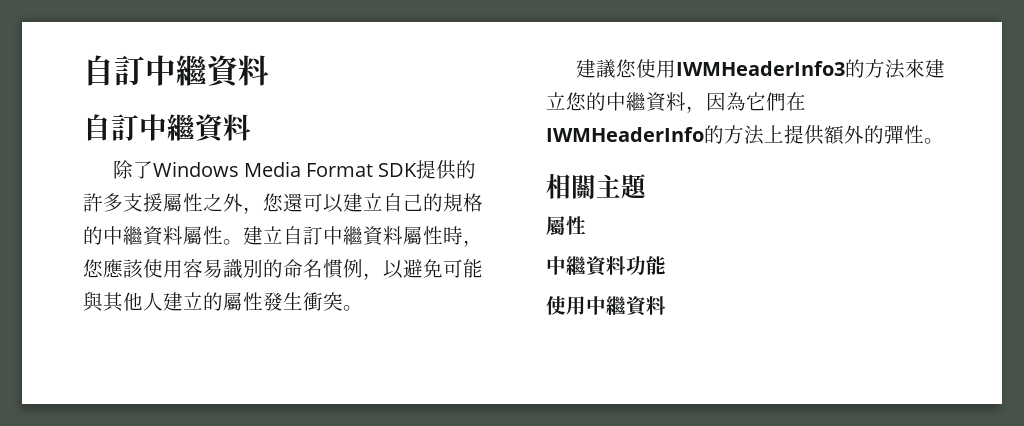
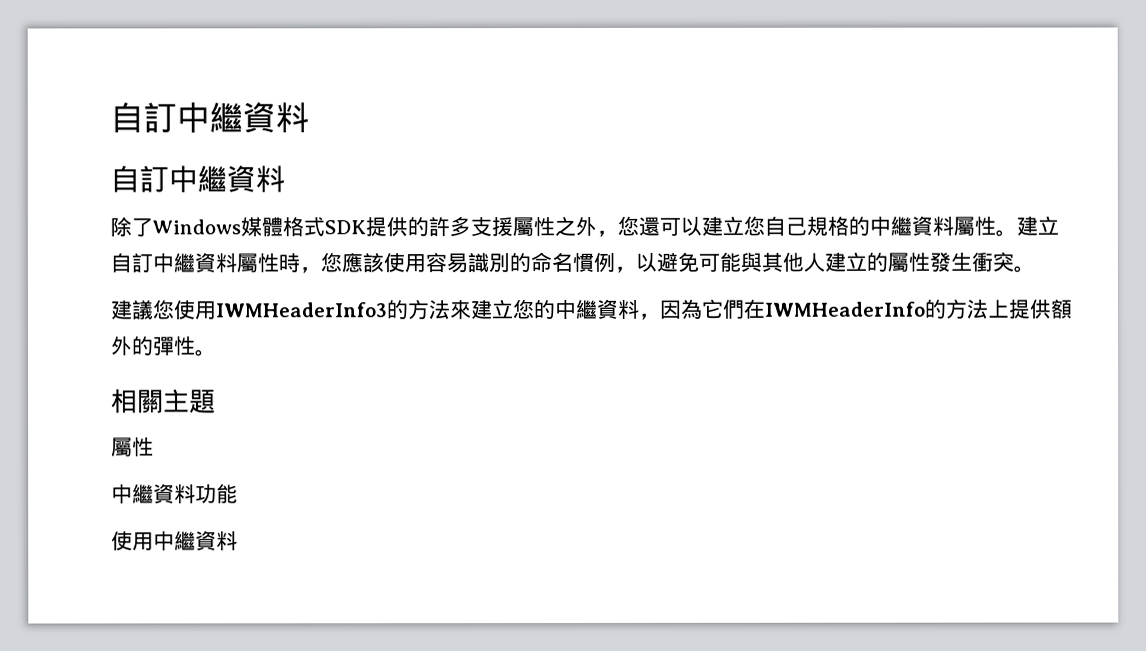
- 除了Windows Media Format SDK提供的許多支援屬性之外，您還可以建立自己的規格的中繼資料屬性。
+ 除了Windows媒體格式SDK提供的許多支援屬性之外，您還可以建立您自己規格的中繼資料屬性。

